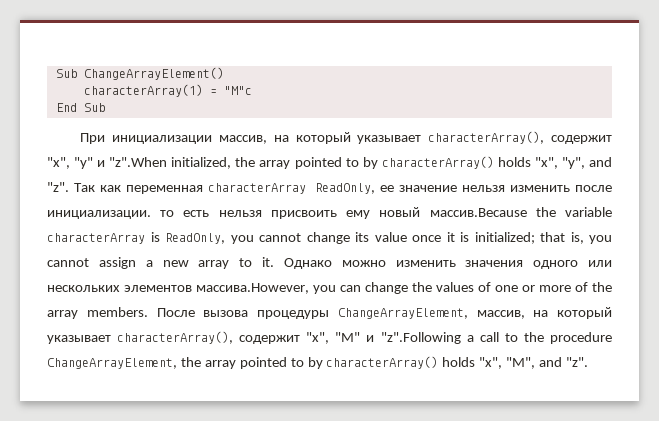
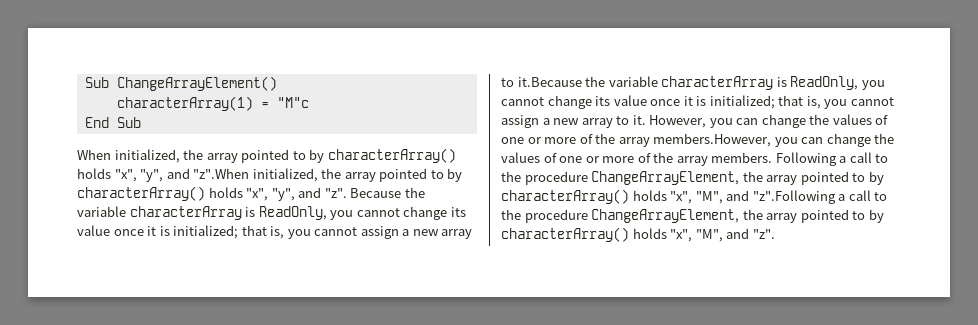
- При инициализации массив, на который указывает characterArray(), содержит "x", "y" и "z".When initialized, the array pointed to by characterArray() holds "x", "y", and "z".
+ When initialized, the array pointed to by characterArray() holds "x", "y", and "z".When initialized, the array pointed to by characterArray() holds "x", "y", and "z".
- Так как переменная characterArray ReadOnly, ее значение нельзя изменить после инициализации. то есть нельзя присвоить ему новый массив.Because the variable characterArray is ReadOnly, you cannot change its value once it is initialized; that is, you cannot assign a new array to it.
+ Because the variable characterArray is ReadOnly, you cannot change its value once it is initialized; that is, you cannot assign a new array to it.Because the variable characterArray is ReadOnly, you cannot change its value once it is initialized; that is, you cannot assign a new array to it.
- Однако можно изменить значения одного или нескольких элементов массива.However, you can change the values of one or more of the array members.
+ However, you can change the values of one or more of the array members.However, you can change the values of one or more of the array members.
- После вызова процедуры ChangeArrayElement, массив, на который указывает characterArray(), содержит "x", "M" и "z".Following a call to the procedure ChangeArrayElement, the array pointed to by characterArray() holds "x", "M", and "z".
+ Following a call to the procedure ChangeArrayElement, the array pointed to by characterArray() holds "x", "M", and "z".Following a call to the procedure ChangeArrayElement, the array pointed to by characterArray() holds "x", "M", and "z".

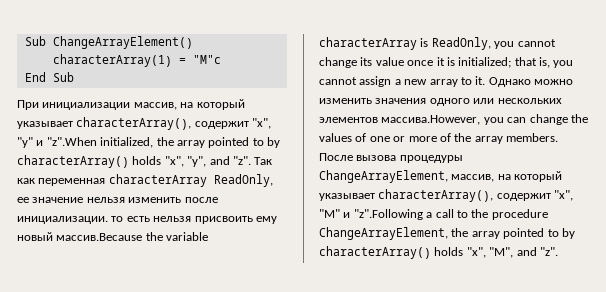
- When initialized, the array pointed to by characterArray() holds "x", "y", and "z".When initialized, the array pointed to by characterArray() holds "x", "y", and "z".
+ При инициализации массив, на который указывает characterArray(), содержит "x", "y" и "z".When initialized, the array pointed to by characterArray() holds "x", "y", and "z".
- Because the variable characterArray is ReadOnly, you cannot change its value once it is initialized; that is, you cannot assign a new array to it.Because the variable characterArray is ReadOnly, you cannot change its value once it is initialized; that is, you cannot assign a new array to it.
+ Так как переменная characterArray ReadOnly, ее значение нельзя изменить после инициализации. то есть нельзя присвоить ему новый массив.Because the variable characterArray is ReadOnly, you cannot change its value once it is initialized; that is, you cannot assign a new array to it.
- However, you can change the values of one or more of the array members.However, you can change the values of one or more of the array members.
+ Однако можно изменить значения одного или нескольких элементов массива.However, you can change the values of one or more of the array members.
- Following a call to the procedure ChangeArrayElement, the array pointed to by characterArray() holds "x", "M", and "z".Following a call to the procedure ChangeArrayElement, the array pointed to by characterArray() holds "x", "M", and "z".
+ После вызова процедуры ChangeArrayElement, массив, на который указывает characterArray(), содержит "x", "M" и "z".Following a call to the procedure ChangeArrayElement, the array pointed to by characterArray() holds "x", "M", and "z".

